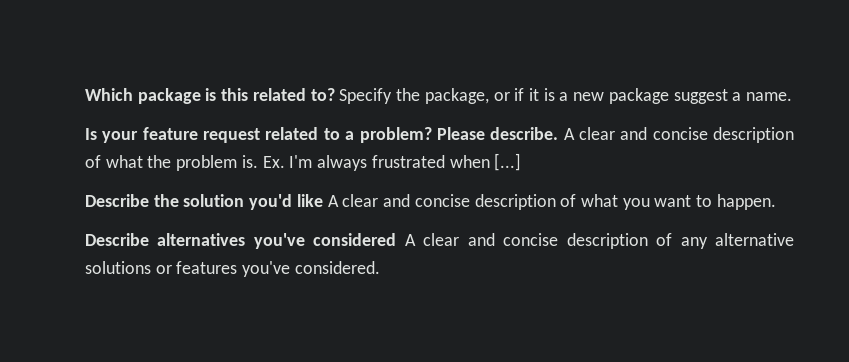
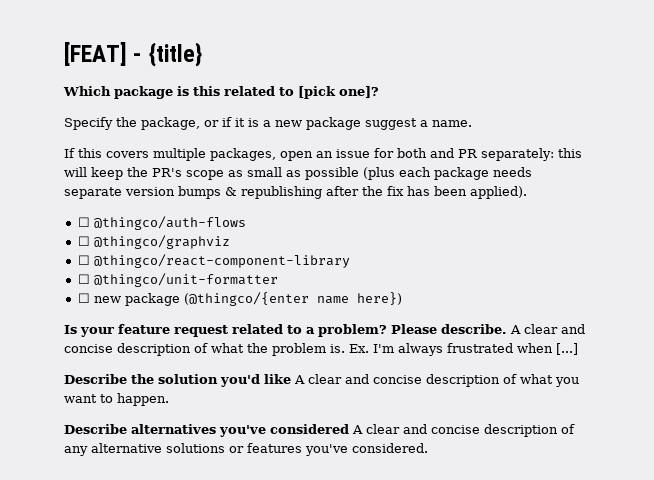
+ [FEAT] - {title}
- Which package is this related to? Specify the package, or if it is a new package suggest a name.
+ Which package is this related to [pick one]?
+ Specify the package, or if it is a new package suggest a name.
+ If this covers multiple packages, open an issue for both and PR separately: this will keep the PR's scope as small as possible (plus each package needs separate version bumps & republishing after the fix has been applied).
+ ☐ @thingco/auth-flows
+ ☐ @thingco/graphviz
+ ☐ @thingco/react-component-library
+ ☐ @thingco/unit-formatter
+ ☐ new package (@thingco/{enter name here})

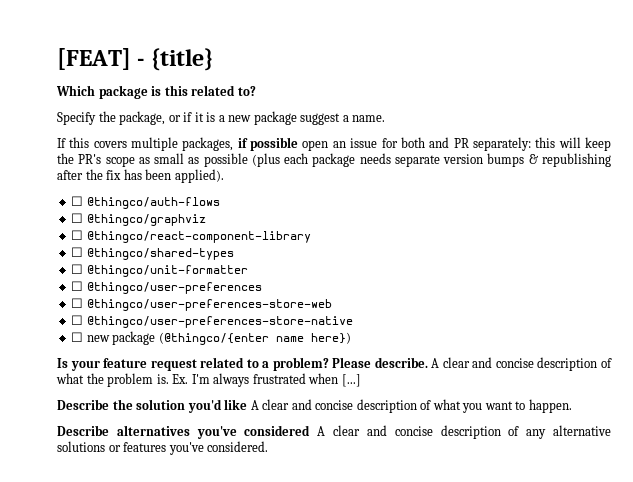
- Which package is this related to [pick one]?
+ Which package is this related to?
- If this covers multiple packages, open an issue for both and PR separately: this will keep the PR's scope as small as possible (plus each package needs separate version bumps & republishing after the fix has been applied).
+ If this covers multiple packages, if possible open an issue for both and PR separately: this will keep the PR's scope as small as possible (plus each package needs separate version bumps & republishing after the fix has been applied).
+ ☐ @thingco/shared-types
+ ☐ @thingco/user-preferences
+ ☐ @thingco/user-preferences-store-web
+ ☐ @thingco/user-preferences-store-native

